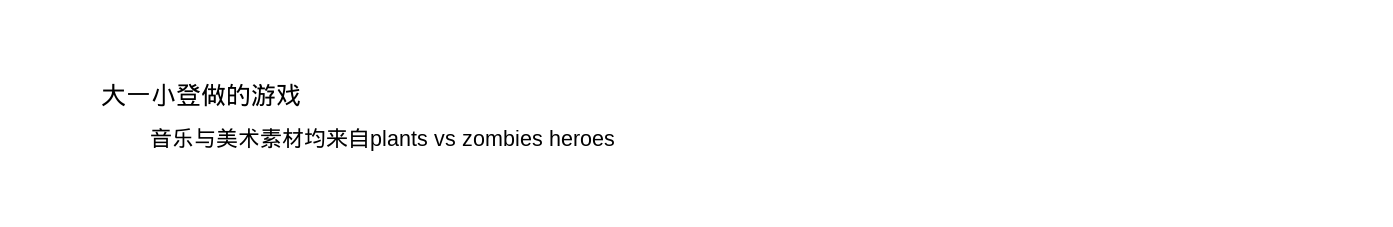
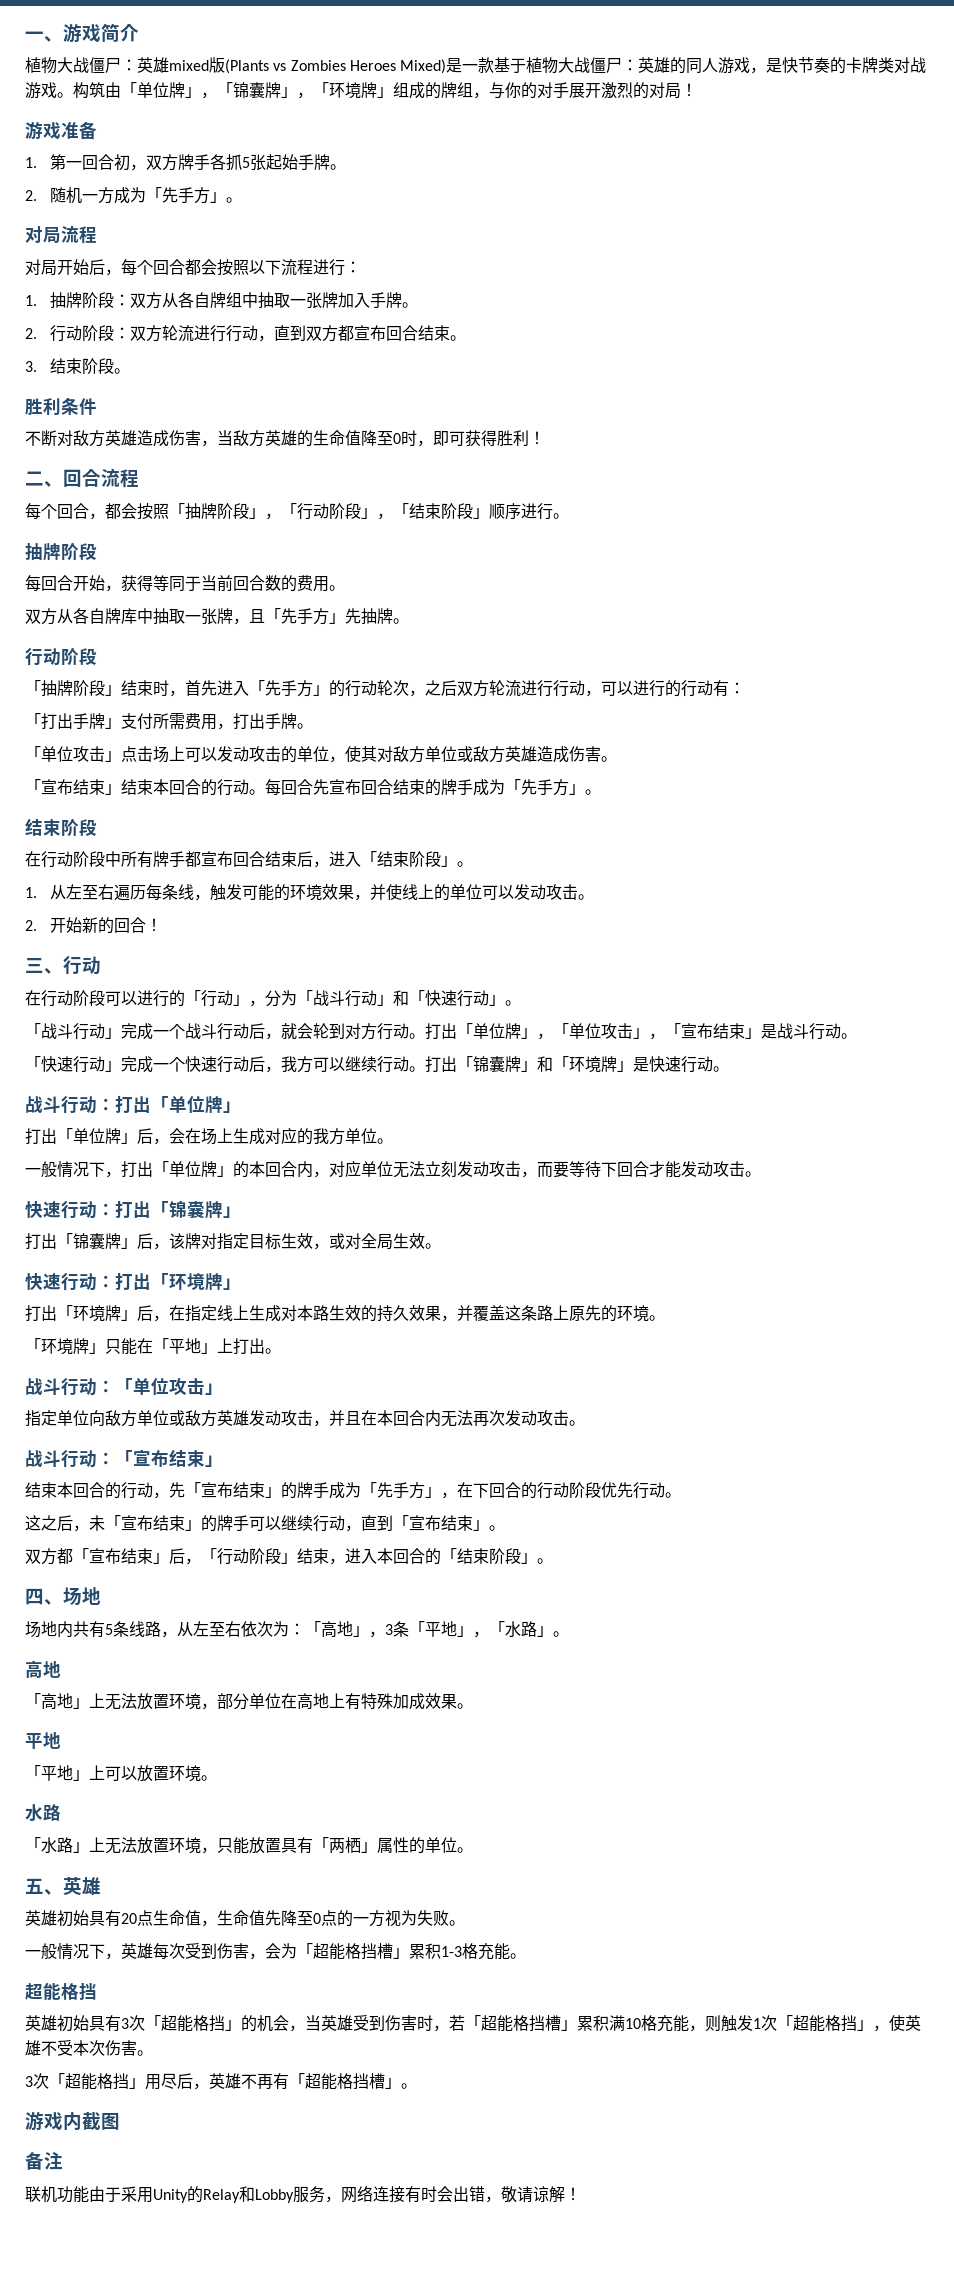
- 大一小登做的游戏
- 音乐与美术素材均来自plants vs zombies heroes
+ 一、游戏简介
+ 植物大战僵尸：英雄mixed版(Plants vs Zombies Heroes Mixed)是一款基于植物大战僵尸：英雄的同人游戏，是快节奏的卡牌类对战游戏。构筑由「单位牌」，「锦囊牌」，「环境牌」组成的牌组，与你的对手展开激烈的对局！
+ 游戏准备
+ 1.第一回合初，双方牌手各抓5张起始手牌。
+ 2.随机一方成为「先手方」。
+ 对局流程
+ 对局开始后，每个回合都会按照以下流程进行：
+ 1.抽牌阶段：双方从各自牌组中抽取一张牌加入手牌。
+ 2.行动阶段：双方轮流进行行动，直到双方都宣布回合结束。
+ 3.结束阶段。
+ 胜利条件
+ 不断对敌方英雄造成伤害，当敌方英雄的生命值降至0时，即可获得胜利！
+ 二、回合流程
+ 每个回合，都会按照「抽牌阶段」，「行动阶段」，「结束阶段」顺序进行。
+ 抽牌阶段
+ 每回合开始，获得等同于当前回合数的费用。
+ 双方从各自牌库中抽取一张牌，且「先手方」先抽牌。
+ 行动阶段
+ 「抽牌阶段」结束时，首先进入「先手方」的行动轮次，之后双方轮流进行行动，可以进行的行动有：
+ 「打出手牌」支付所需费用，打出手牌。
+ 「单位攻击」点击场上可以发动攻击的单位，使其对敌方单位或敌方英雄造成伤害。
+ 「宣布结束」结束本回合的行动。每回合先宣布回合结束的牌手成为「先手方」。
+ 结束阶段
+ 在行动阶段中所有牌手都宣布回合结束后，进入「结束阶段」。
+ 1.从左至右遍历每条线，触发可能的环境效果，并使线上的单位可以发动攻击。
+ 2.开始新的回合！
+ 三、行动
+ 在行动阶段可以进行的「行动」，分为「战斗行动」和「快速行动」。
+ 「战斗行动」完成一个战斗行动后，就会轮到对方行动。打出「单位牌」，「单位攻击」，「宣布结束」是战斗行动。
+ 「快速行动」完成一个快速行动后，我方可以继续行动。打出「锦囊牌」和「环境牌」是快速行动。
+ 战斗行动：打出「单位牌」
+ 打出「单位牌」后，会在场上生成对应的我方单位。
+ 一般情况下，打出「单位牌」的本回合内，对应单位无法立刻发动攻击，而要等待下回合才能发动攻击。
+ 快速行动：打出「锦囊牌」
+ 打出「锦囊牌」后，该牌对指定目标生效，或对全局生效。
+ 快速行动：打出「环境牌」
+ 打出「环境牌」后，在指定线上生成对本路生效的持久效果，并覆盖这条路上原先的环境。
+ 「环境牌」只能在「平地」上打出。
+ 战斗行动：「单位攻击」
+ 指定单位向敌方单位或敌方英雄发动攻击，并且在本回合内无法再次发动攻击。
+ 战斗行动：「宣布结束」
+ 结束本回合的行动，先「宣布结束」的牌手成为「先手方」，在下回合的行动阶段优先行动。
+ 这之后，未「宣布结束」的牌手可以继续行动，直到「宣布结束」。
+ 双方都「宣布结束」后，「行动阶段」结束，进入本回合的「结束阶段」。
+ 四、场地
+ 场地内共有5条线路，从左至右依次为：「高地」，3条「平地」，「水路」。
+ 高地
+ 「高地」上无法放置环境，部分单位在高地上有特殊加成效果。
+ 平地
+ 「平地」上可以放置环境。
+ 水路
+ 「水路」上无法放置环境，只能放置具有「两栖」属性的单位。
+ 五、英雄
+ 英雄初始具有20点生命值，生命值先降至0点的一方视为失败。
+ 一般情况下，英雄每次受到伤害，会为「超能格挡槽」累积1-3格充能。
+ 超能格挡
+ 英雄初始具有3次「超能格挡」的机会，当英雄受到伤害时，若「超能格挡槽」累积满10格充能，则触发1次「超能格挡」，使英雄不受本次伤害。
+ 3次「超能格挡」用尽后，英雄不再有「超能格挡槽」。
+ 游戏内截图
+ 备注
+ 联机功能由于采用Unity的Relay和Lobby服务，网络连接有时会出错，敬请谅解！

